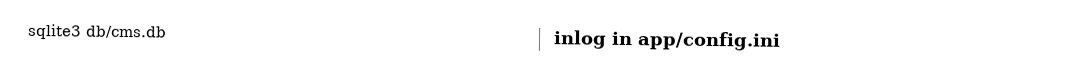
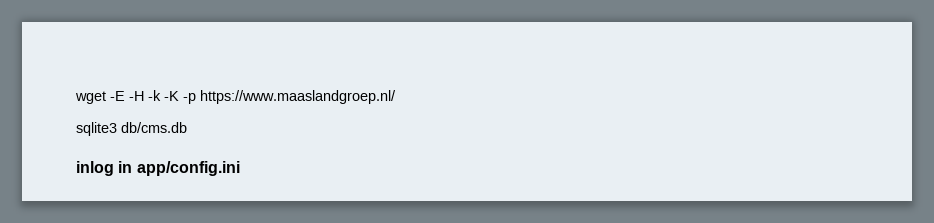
+ wget -E -H -k -K -p https://www.maaslandgroep.nl/

